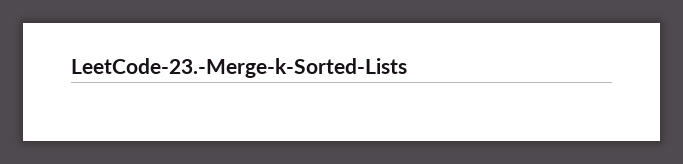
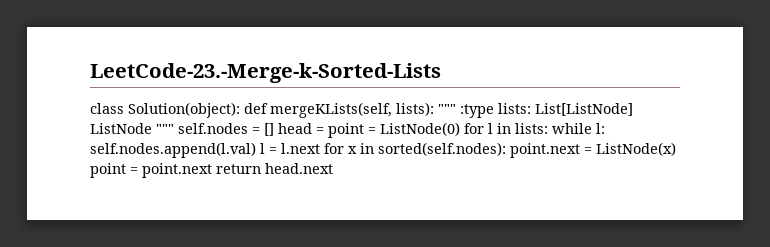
+ class Solution(object): def mergeKLists(self, lists): """ :type lists: List[ListNode] ListNode """ self.nodes = [] head = point = ListNode(0) for l in lists: while l: self.nodes.append(l.val) l = l.next for x in sorted(self.nodes): point.next = ListNode(x) point = point.next return head.next

